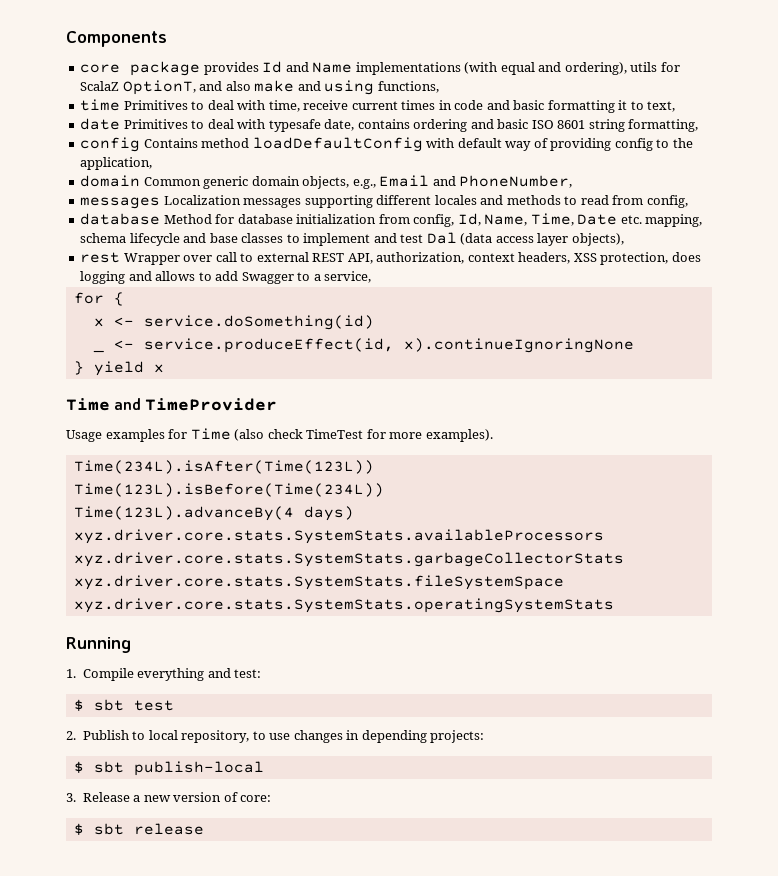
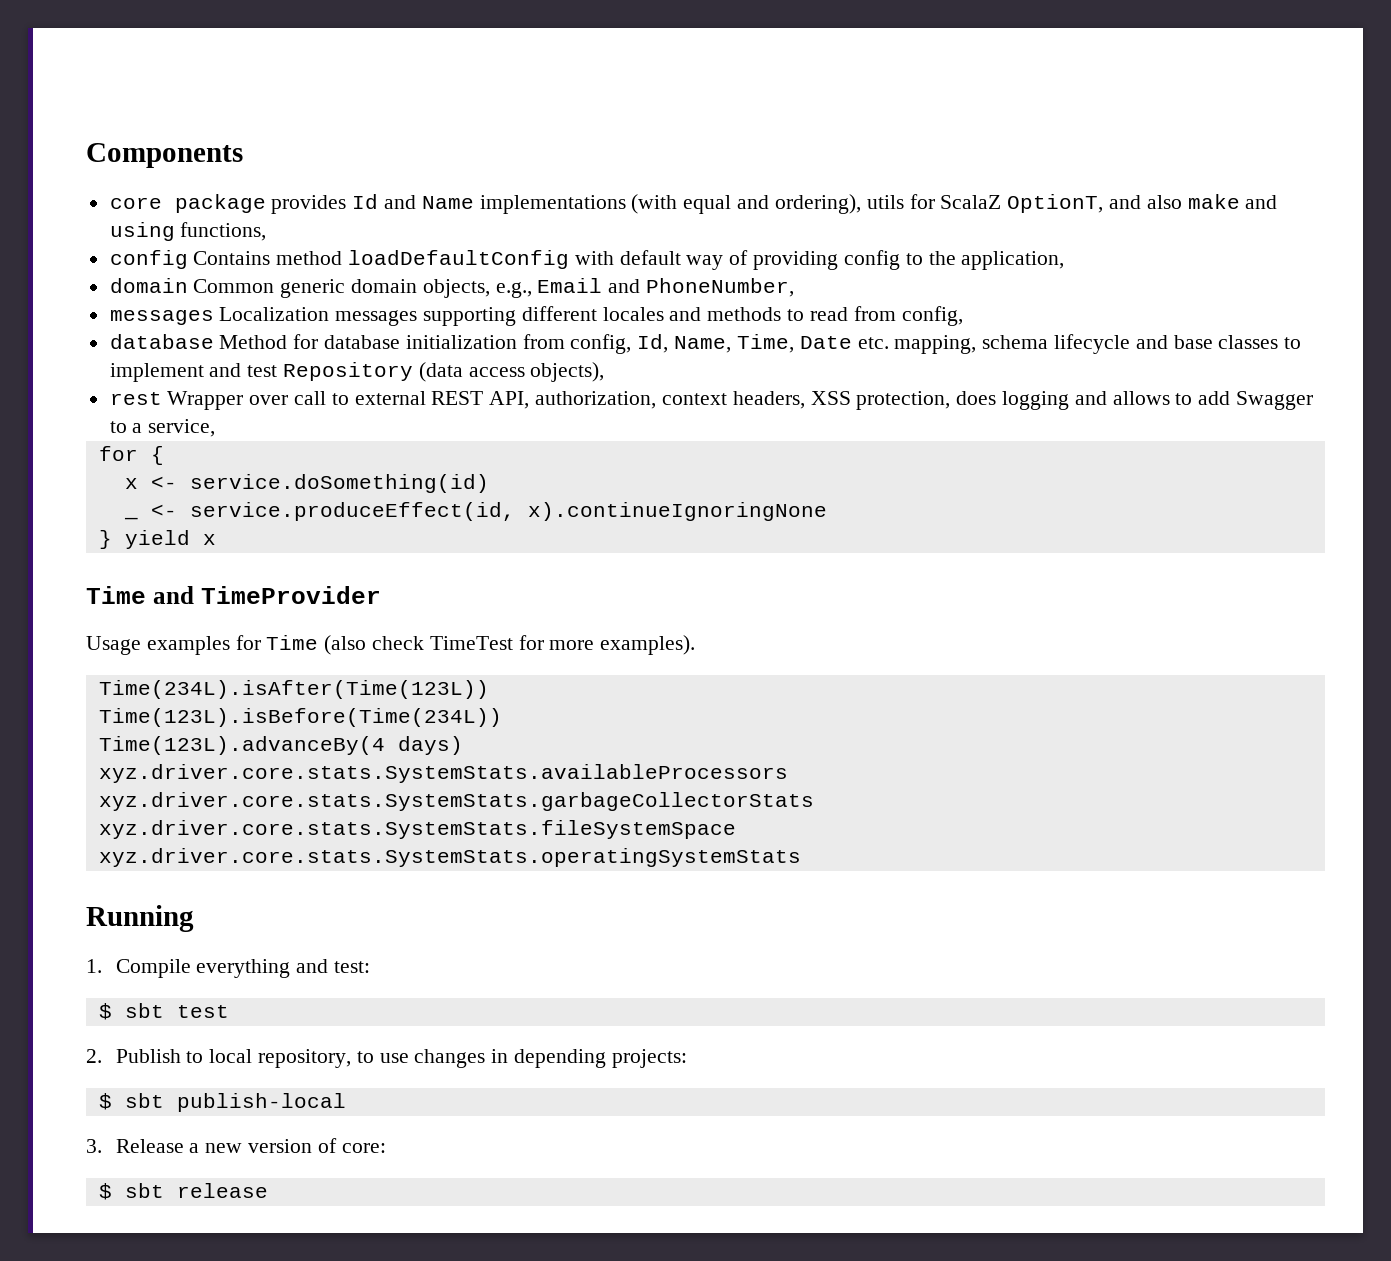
- time Primitives to deal with time, receive current times in code and basic formatting it to text,
- date Primitives to deal with typesafe date, contains ordering and basic ISO 8601 string formatting,
- database Method for database initialization from config, Id, Name, Time, Date etc. mapping, schema lifecycle and base classes to implement and test Dal (data access layer objects),
+ database Method for database initialization from config, Id, Name, Time, Date etc. mapping, schema lifecycle and base classes to implement and test Repository (data access objects),

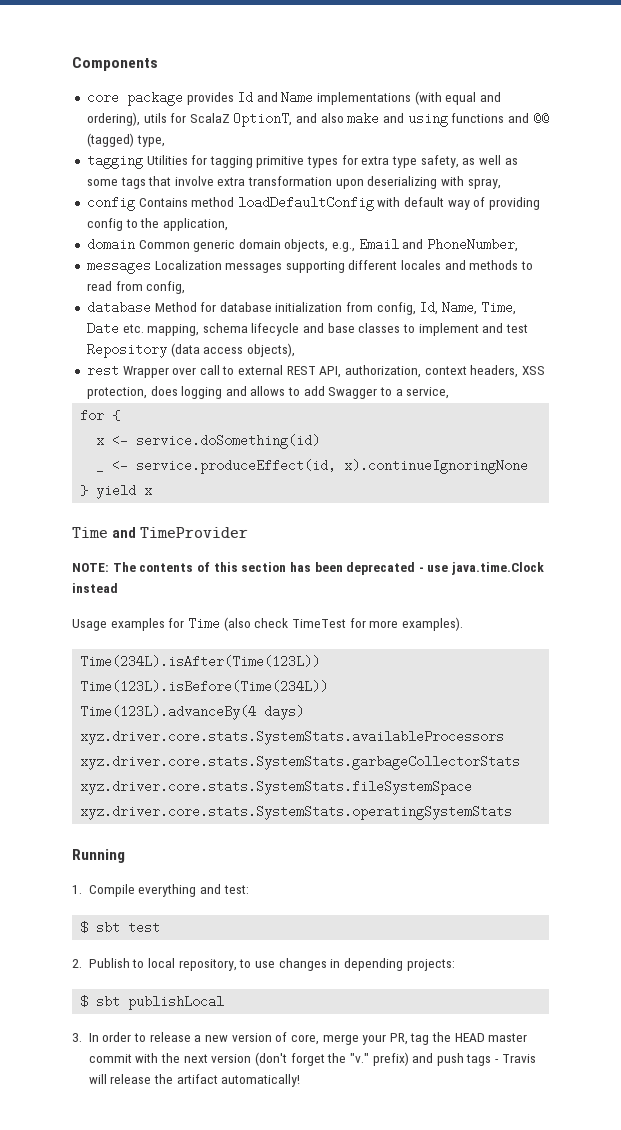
- core package provides Id and Name implementations (with equal and ordering), utils for ScalaZ OptionT, and also make and using functions,
+ core package provides Id and Name implementations (with equal and ordering), utils for ScalaZ OptionT, and also make and using functions and @@ (tagged) type,
+ tagging Utilities for tagging primitive types for extra type safety, as well as some tags that involve extra transformation upon deserializing with spray,
+ NOTE: The contents of this section has been deprecated - use java.time.Clock instead
- $ sbt publish-local
+ $ sbt publishLocal
- 3. Release a new version of core:
- $ sbt release
+ 3. In order to release a new version of core, merge your PR, tag the HEAD master commit with the next version (don't forget the "v." prefix) and push tags - Travis will release the artifact automatically!

